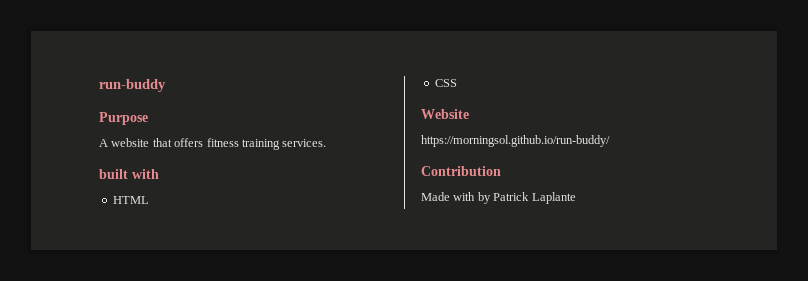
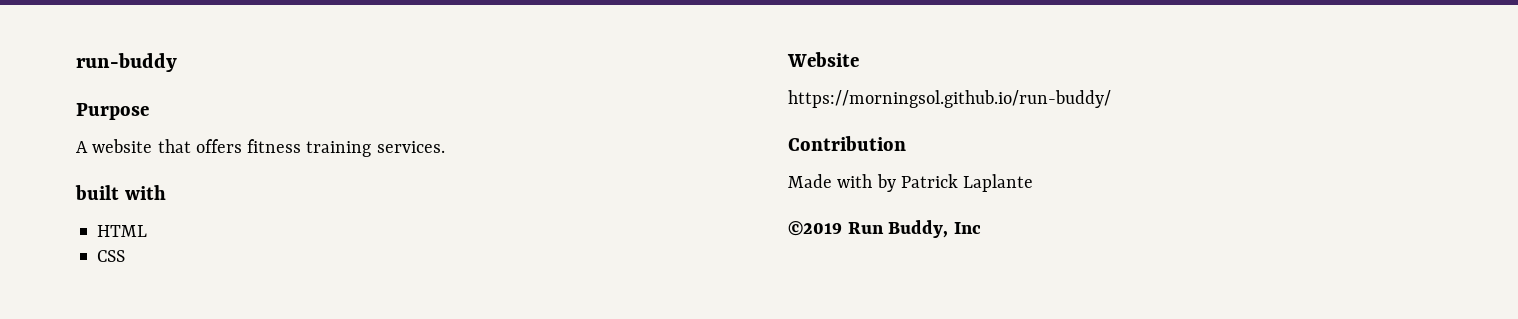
+ ©2019 Run Buddy, Inc

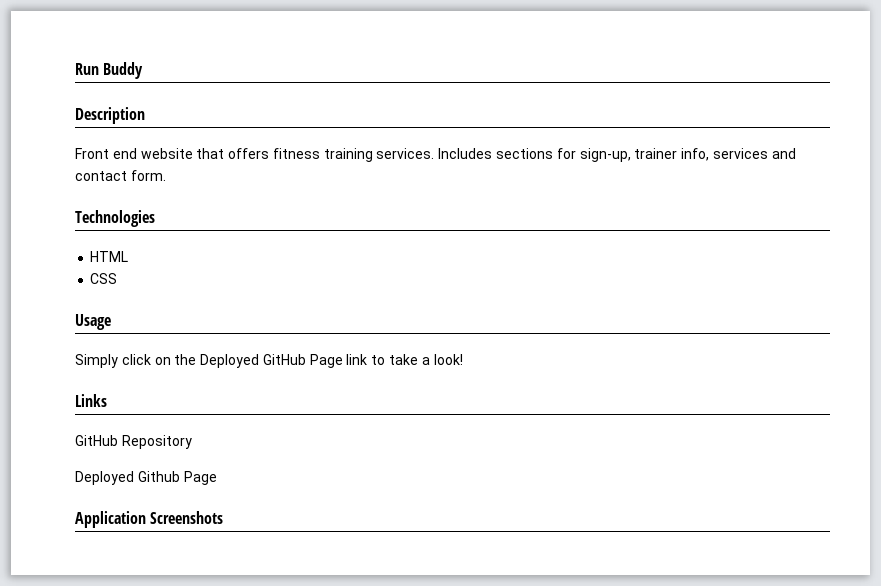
- run-buddy
- Purpose
- A website that offers fitness training services.
- built with
+ Run Buddy
+ Description
+ Front end website that offers fitness training services. Includes sections for sign-up, trainer info, services and contact form.
+ Technologies
  HTML
  CSS
- Website
- https://morningsol.github.io/run-buddy/
- Contribution
- Made with by Patrick Laplante
- ©2019 Run Buddy, Inc
+ Usage
+ Simply click on the Deployed GitHub Page link to take a look!
+ Links
+ GitHub Repository
+ Deployed Github Page
+ Application Screenshots

